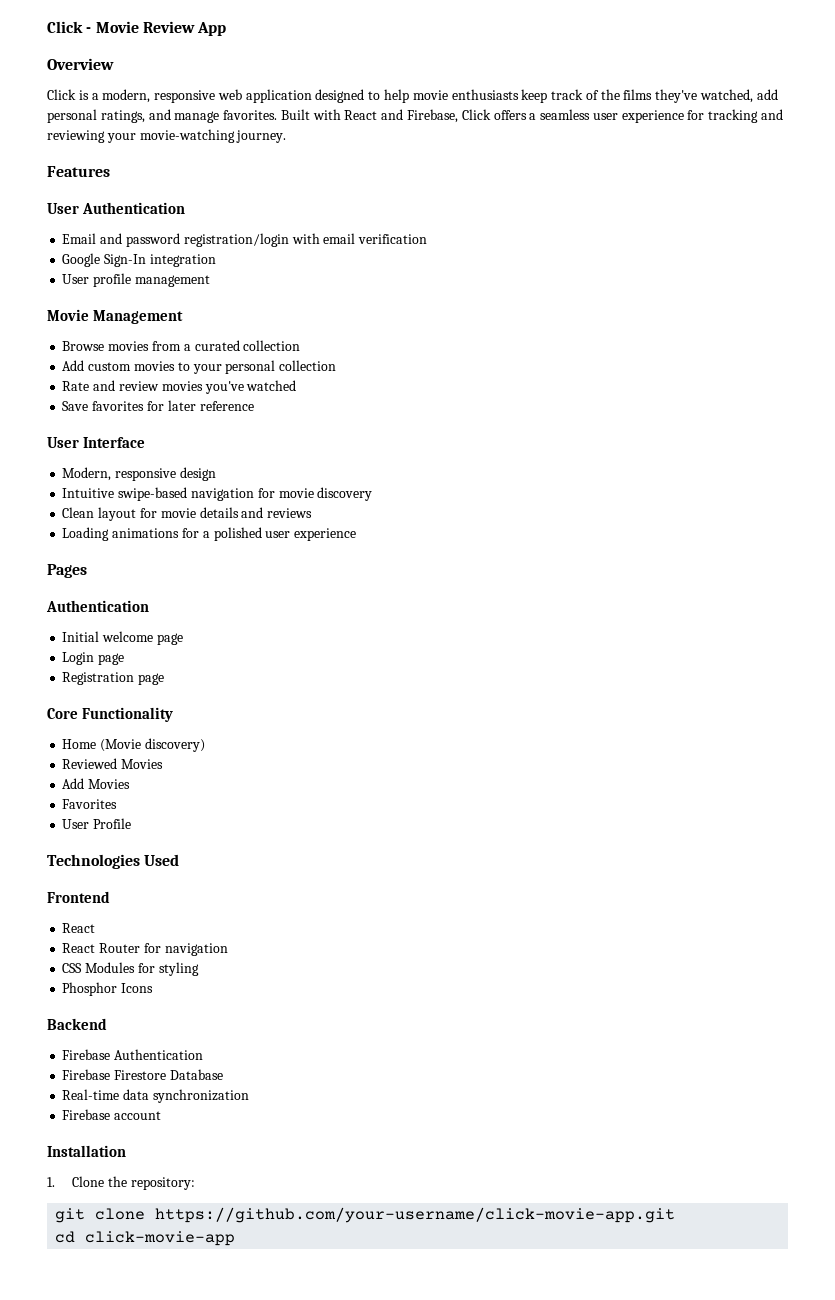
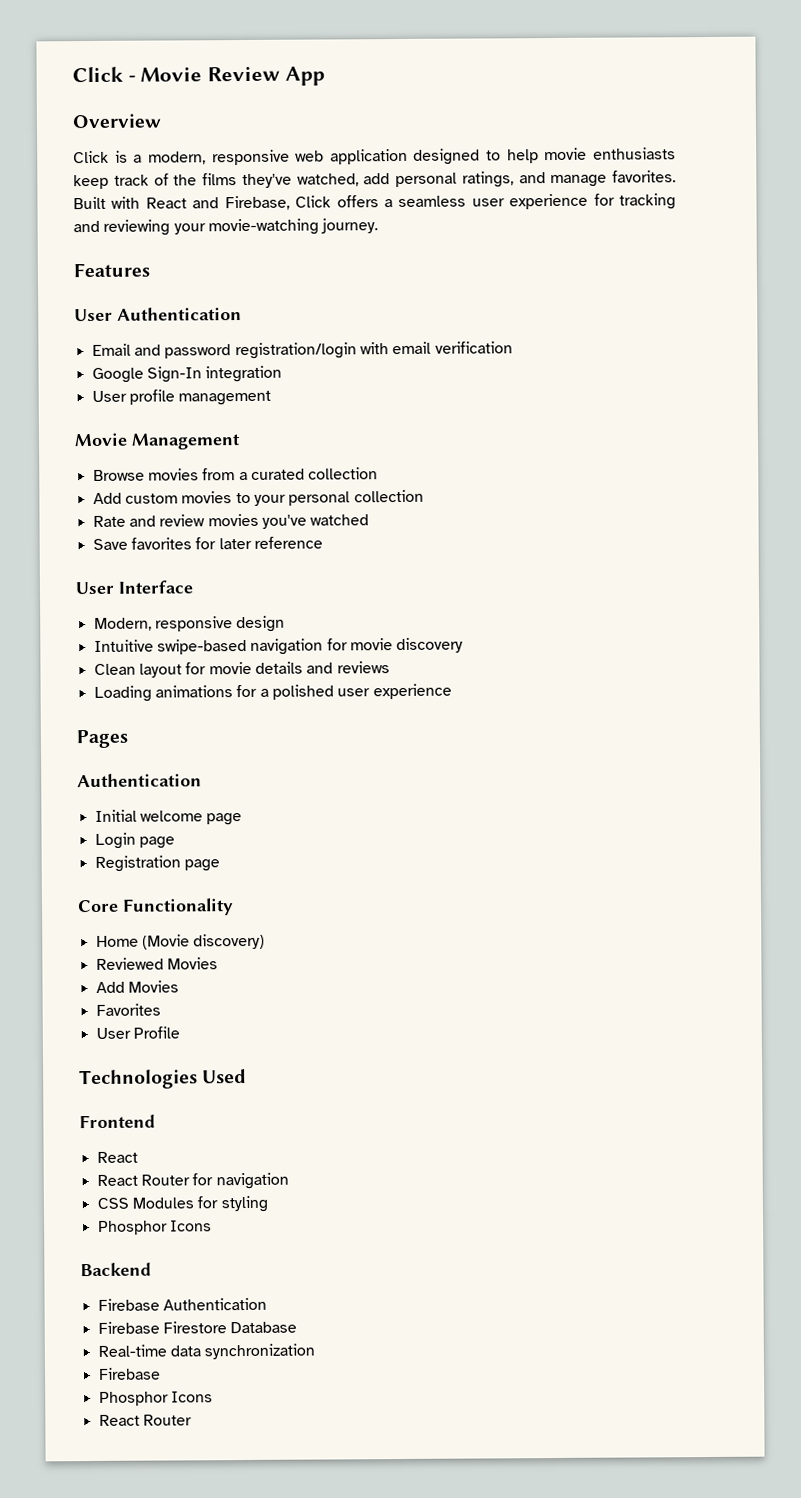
  Real-time data synchronization
- Firebase account
- Installation
- 1. Clone the repository:
- git clone https://github.com/your-username/click-movie-app.git
- cd click-movie-app
+ Firebase
+ Phosphor Icons
+ React Router

